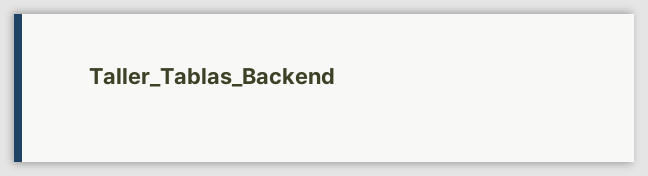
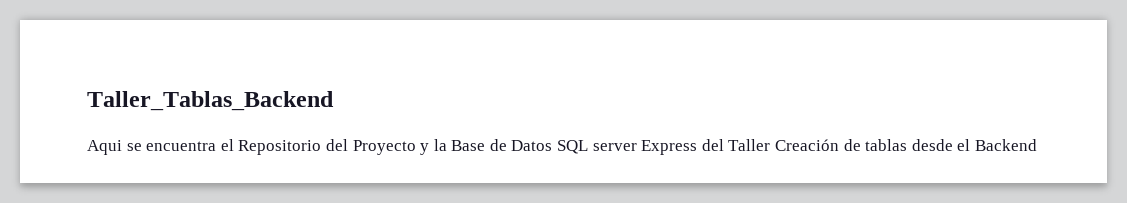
+ Aqui se encuentra el Repositorio del Proyecto y la Base de Datos SQL server Express del Taller Creación de tablas desde el Backend

